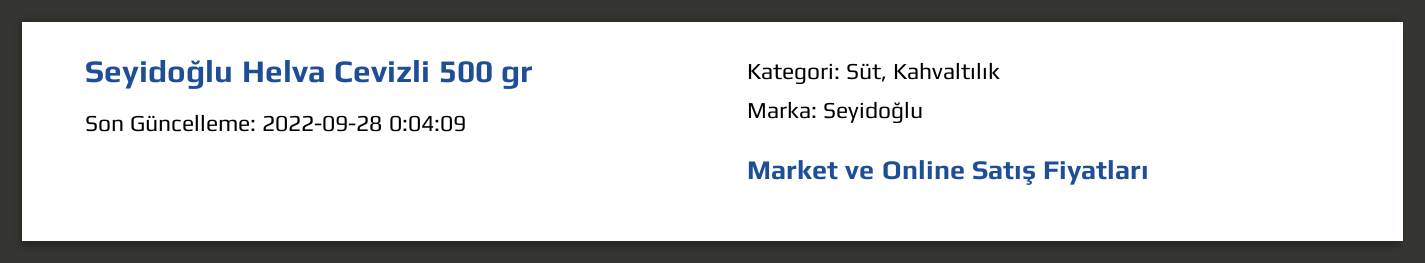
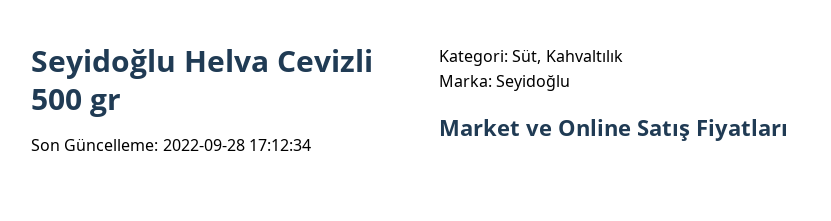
- Son Güncelleme: 2022-09-28 0:04:09
+ Son Güncelleme: 2022-09-28 17:12:34

